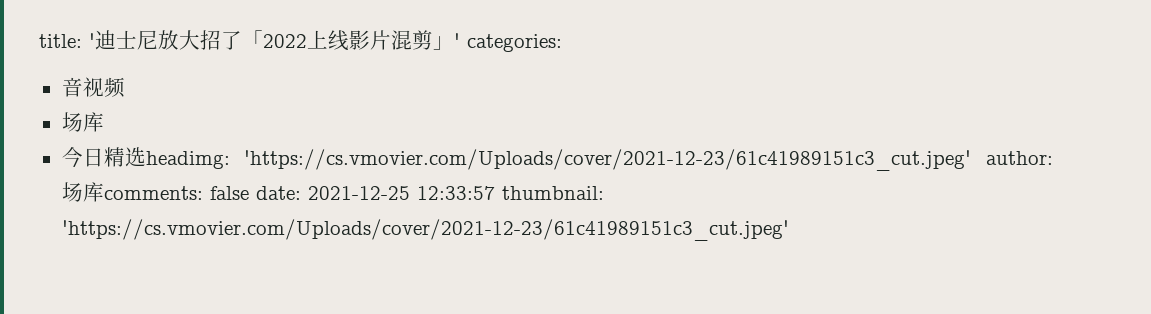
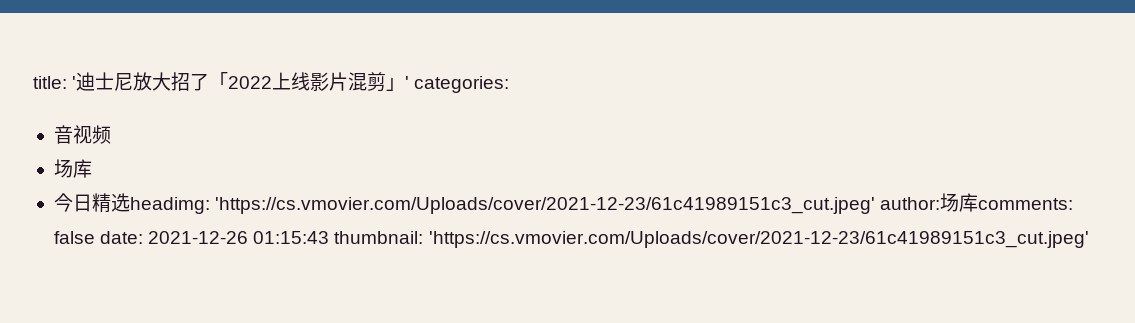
- 今日精选headimg: 'https://cs.vmovier.com/Uploads/cover/2021-12-23/61c41989151c3_cut.jpeg' author:场库comments: false date: 2021-12-25 12:33:57 thumbnail: 'https://cs.vmovier.com/Uploads/cover/2021-12-23/61c41989151c3_cut.jpeg'
+ 今日精选headimg: 'https://cs.vmovier.com/Uploads/cover/2021-12-23/61c41989151c3_cut.jpeg' author:场库comments: false date: 2021-12-26 01:15:43 thumbnail: 'https://cs.vmovier.com/Uploads/cover/2021-12-23/61c41989151c3_cut.jpeg'

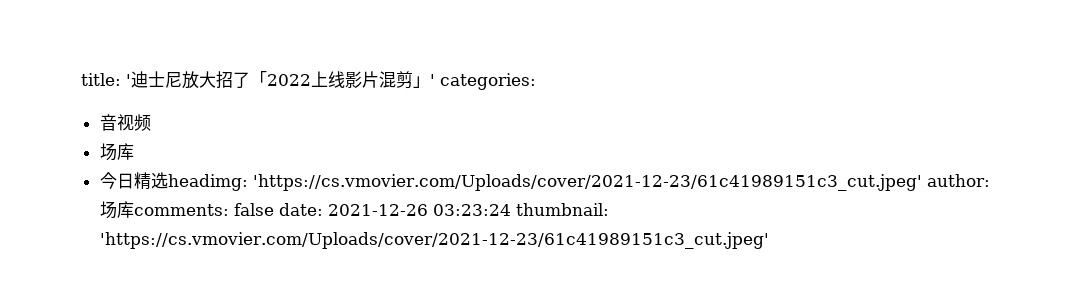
- 今日精选headimg: 'https://cs.vmovier.com/Uploads/cover/2021-12-23/61c41989151c3_cut.jpeg' author:场库comments: false date: 2021-12-26 01:15:43 thumbnail: 'https://cs.vmovier.com/Uploads/cover/2021-12-23/61c41989151c3_cut.jpeg'
+ 今日精选headimg: 'https://cs.vmovier.com/Uploads/cover/2021-12-23/61c41989151c3_cut.jpeg' author:场库comments: false date: 2021-12-26 03:23:24 thumbnail: 'https://cs.vmovier.com/Uploads/cover/2021-12-23/61c41989151c3_cut.jpeg'

